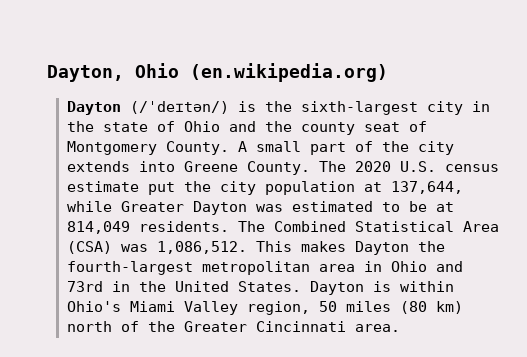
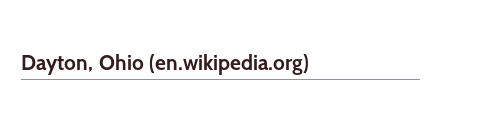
- Dayton (/ˈdeɪtən/) is the sixth-largest city in the state of Ohio and the county seat of Montgomery County. A small part of the city extends into Greene County. The 2020 U.S. census estimate put the city population at 137,644, while Greater Dayton was estimated to be at 814,049 residents. The Combined Statistical Area (CSA) was 1,086,512. This makes Dayton the fourth-largest metropolitan area in Ohio and 73rd in the United States. Dayton is within Ohio's Miami Valley region, 50 miles (80 km) north of the Greater Cincinnati area.

